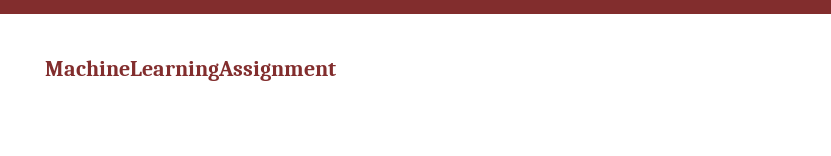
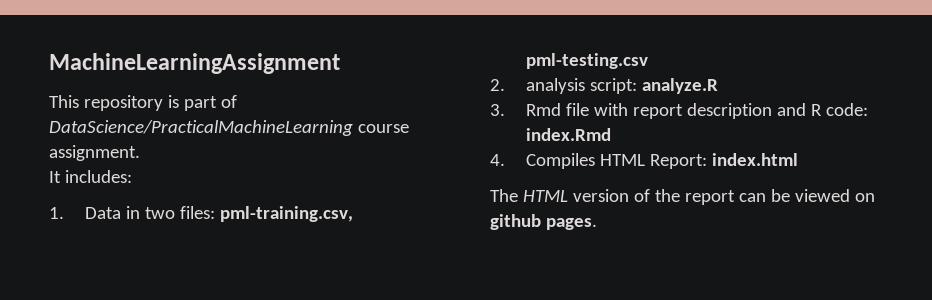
+ This repository is part of DataScience/PracticalMachineLearning course assignment.
+ It includes:
+ 1. Data in two files: pml-training.csv, pml-testing.csv
+ 2. analysis script: analyze.R
+ 3. Rmd file with report description and R code: index.Rmd
+ 4. Compiles HTML Report: index.html
+ The HTML version of the report can be viewed on github pages.

